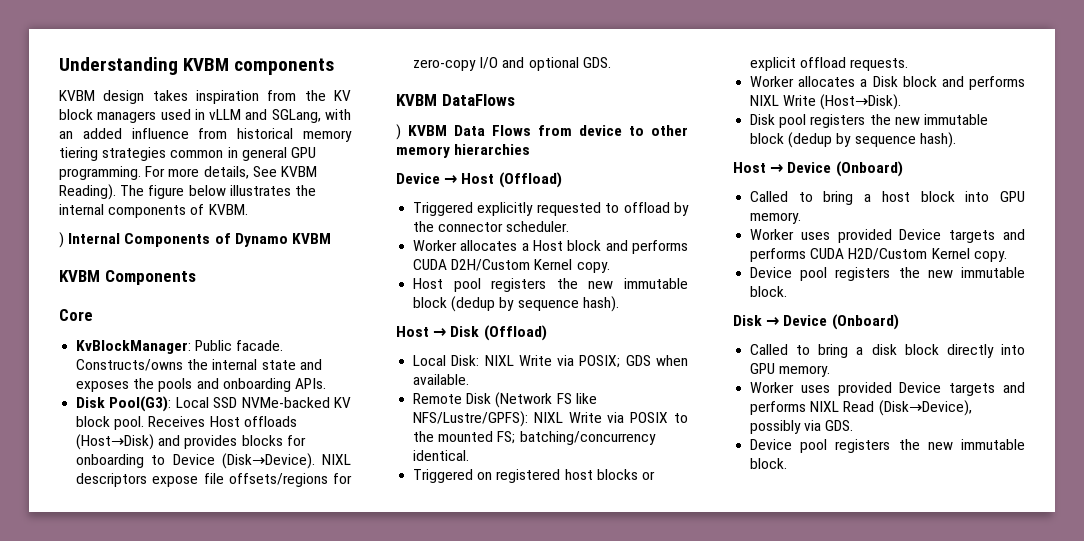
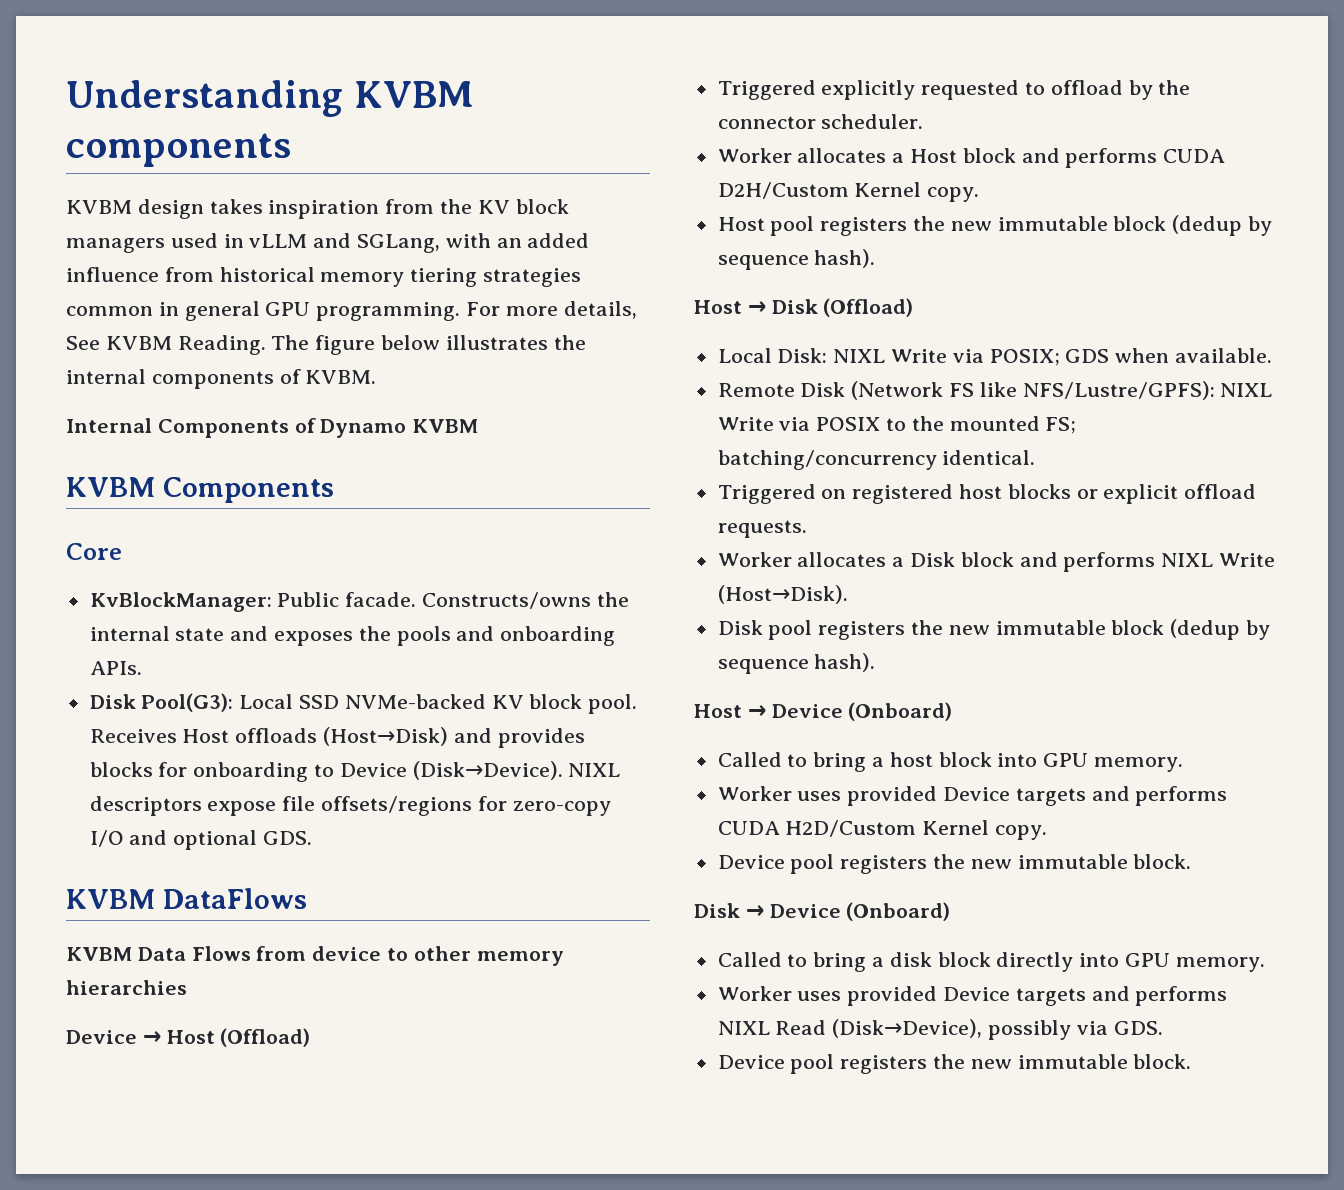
- For more details, See KVBM Reading).
+ For more details, See KVBM Reading.
- ) Internal Components of Dynamo KVBM
+ Internal Components of Dynamo KVBM
- ) KVBM Data Flows from device to other memory hierarchies
+ KVBM Data Flows from device to other memory hierarchies

